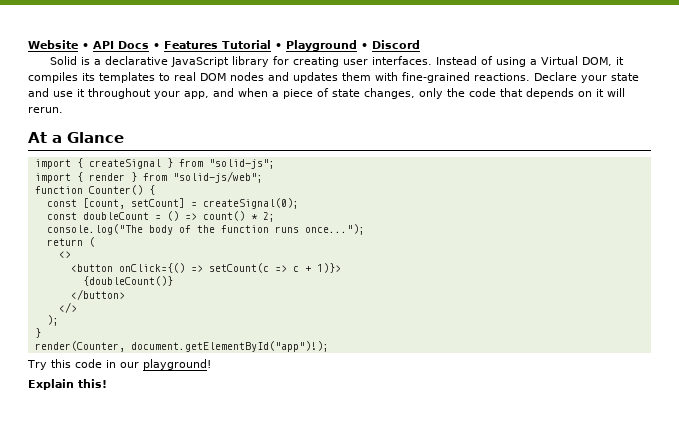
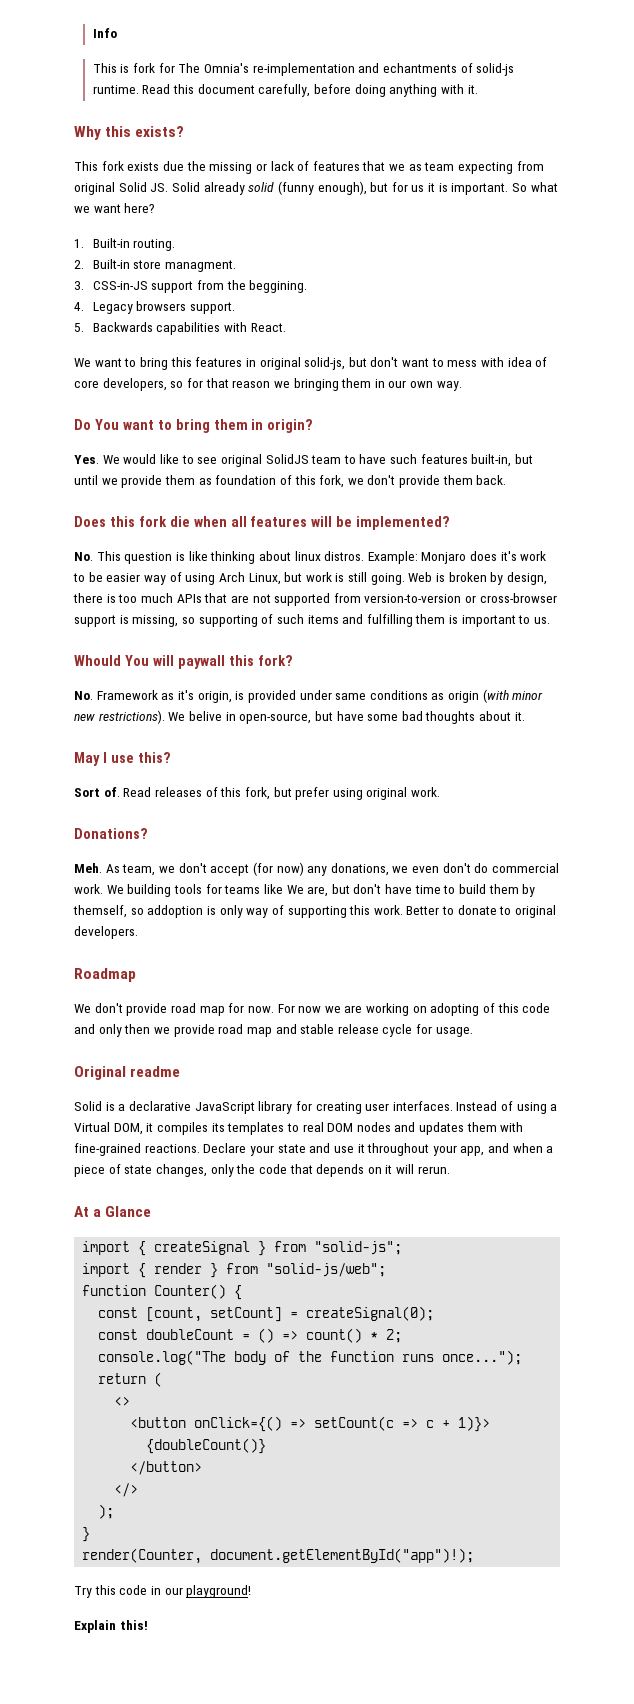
- Website • API Docs • Features Tutorial • Playground • Discord
+ Info
+ This is fork for The Omnia's re-implementation and echantments of solid-js runtime. Read this document carefully, before doing anything with it.
+ Why this exists?
+ This fork exists due the missing or lack of features that we as team expecting from original Solid JS. Solid already solid (funny enough), but for us it is important. So what we want here?
+ 1. Built-in routing.
+ 2. Built-in store managment.
+ 3. CSS-in-JS support from the beggining.
+ 4. Legacy browsers support.
+ 5. Backwards capabilities with React.
+ We want to bring this features in original solid-js, but don't want to mess with idea of core developers, so for that reason we bringing them in our own way.
+ Do You want to bring them in origin?
+ Yes. We would like to see original SolidJS team to have such features built-in, but until we provide them as foundation of this fork, we don't provide them back.
+ Does this fork die when all features will be implemented?
+ No. This question is like thinking about linux distros. Example: Monjaro does it's work to be easier way of using Arch Linux, but work is still going. Web is broken by design, there is too much APIs that are not supported from version-to-version or cross-browser support is missing, so supporting of such items and fulfilling them is important to us.
+ Whould You will paywall this fork?
+ No. Framework as it's origin, is provided under same conditions as origin (with minor new restrictions). We belive in open-source, but have some bad thoughts about it.
+ May I use this?
+ Sort of. Read releases of this fork, but prefer using original work.
+ Donations?
+ Meh. As team, we don't accept (for now) any donations, we even don't do commercial work. We building tools for teams like We are, but don't have time to build them by themself, so addoption is only way of supporting this work. Better to donate to original developers.
+ Roadmap
+ We don't provide road map for now. For now we are working on adopting of this code and only then we provide road map and stable release cycle for usage.
+ Original readme

